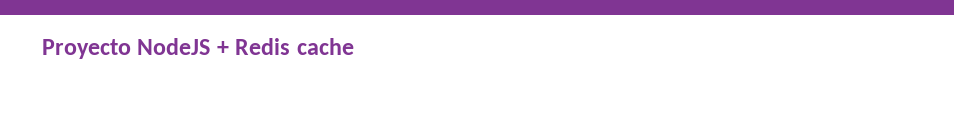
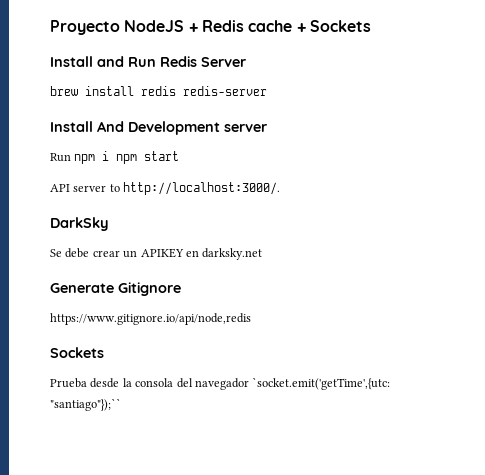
- Proyecto NodeJS + Redis cache
+ Proyecto NodeJS + Redis cache + Sockets
+ Install and Run Redis Server
+ brew install redis redis-server
+ Install And Development server
+ Run npm i npm start
+ API server to http://localhost:3000/.
+ DarkSky
+ Se debe crear un APIKEY en darksky.net
+ Generate Gitignore
+ https://www.gitignore.io/api/node,redis
+ Sockets
+ Prueba desde la consola del navegador `socket.emit('getTime',{utc: "santiago"});``

